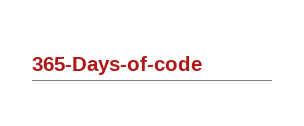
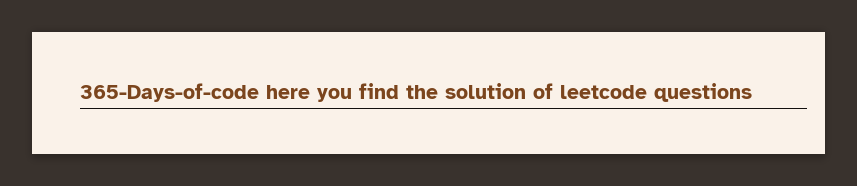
- 365-Days-of-code
+ 365-Days-of-code here you find the solution of leetcode questions

